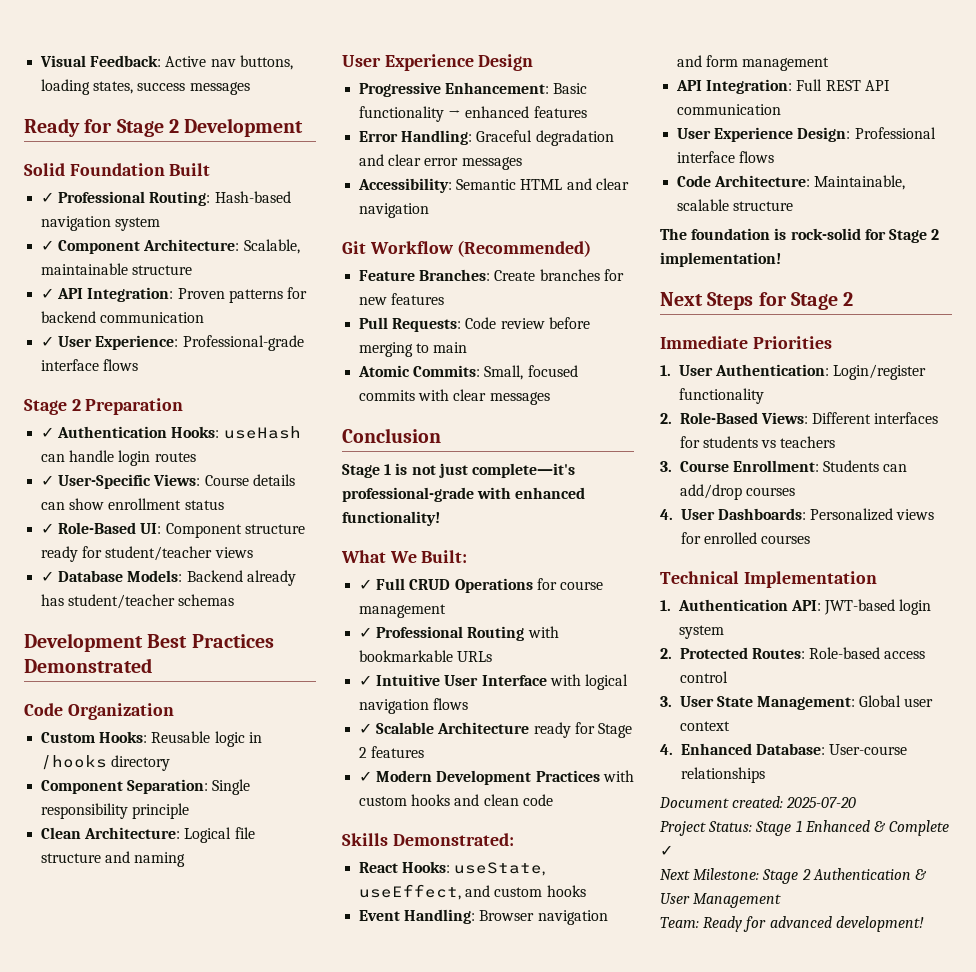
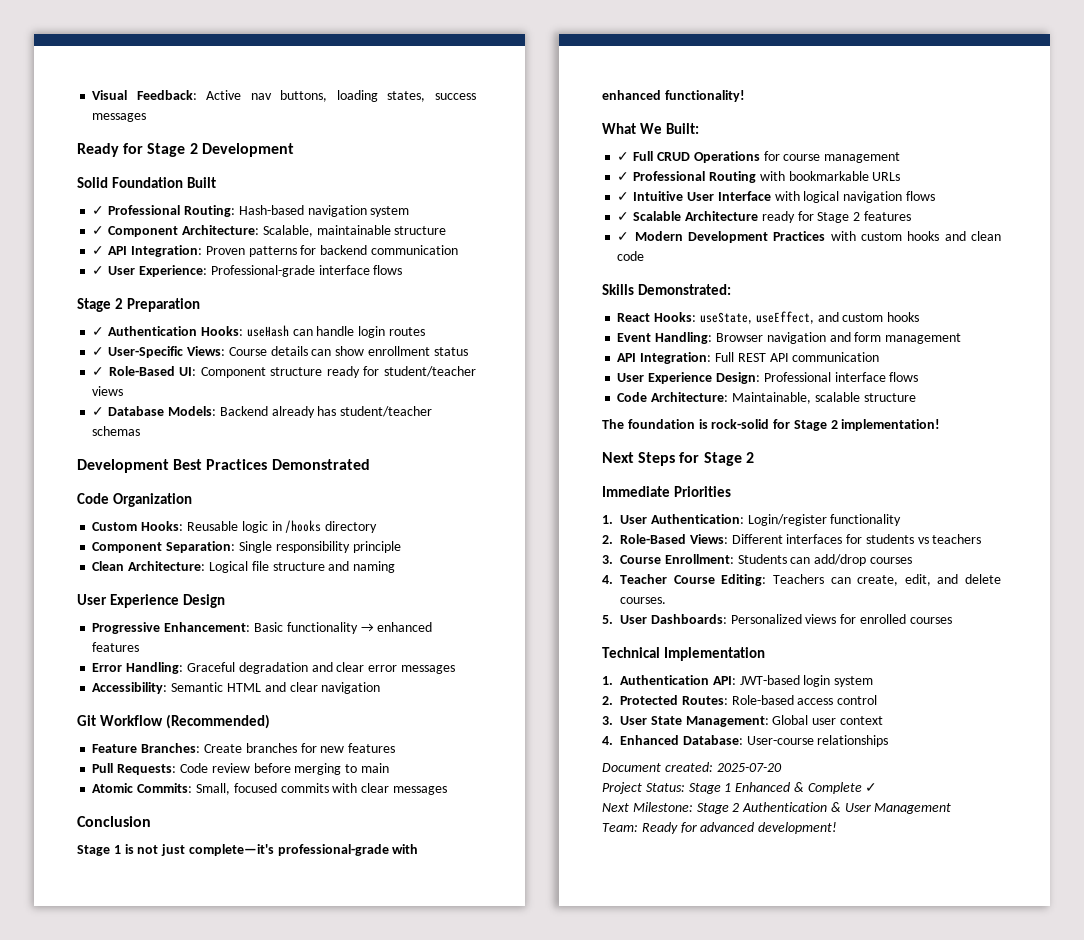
- 4. User Dashboards: Personalized views for enrolled courses
+ 4. Teacher Course Editing: Teachers can create, edit, and delete courses.
+ 5. User Dashboards: Personalized views for enrolled courses

